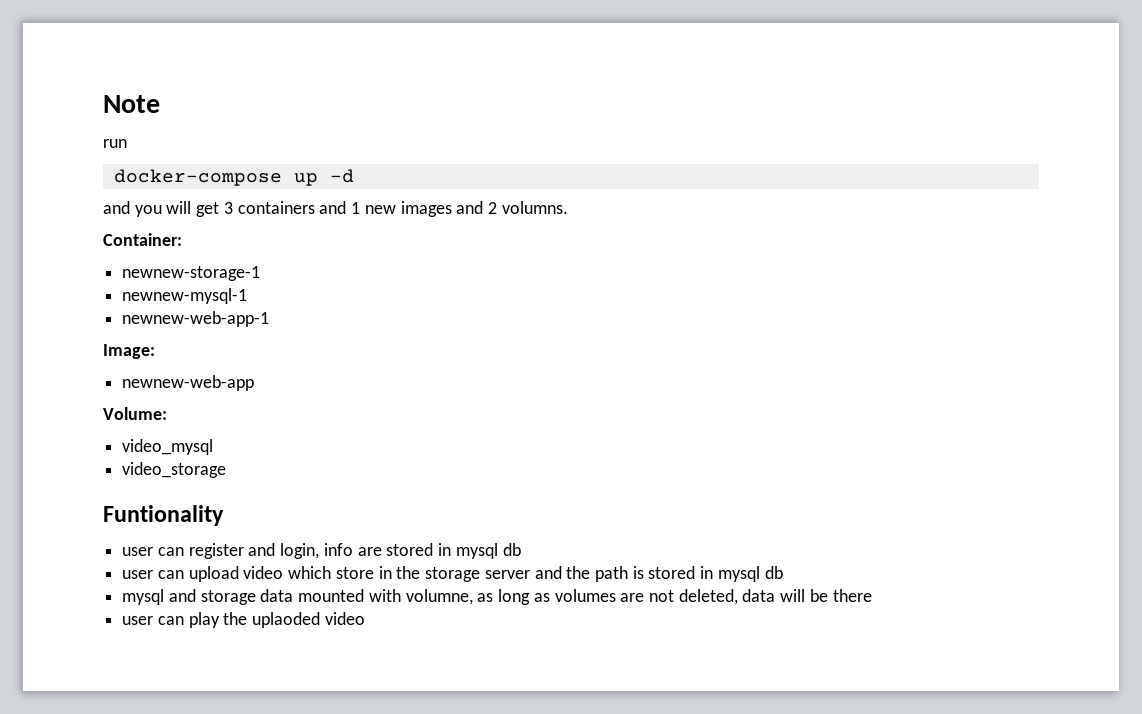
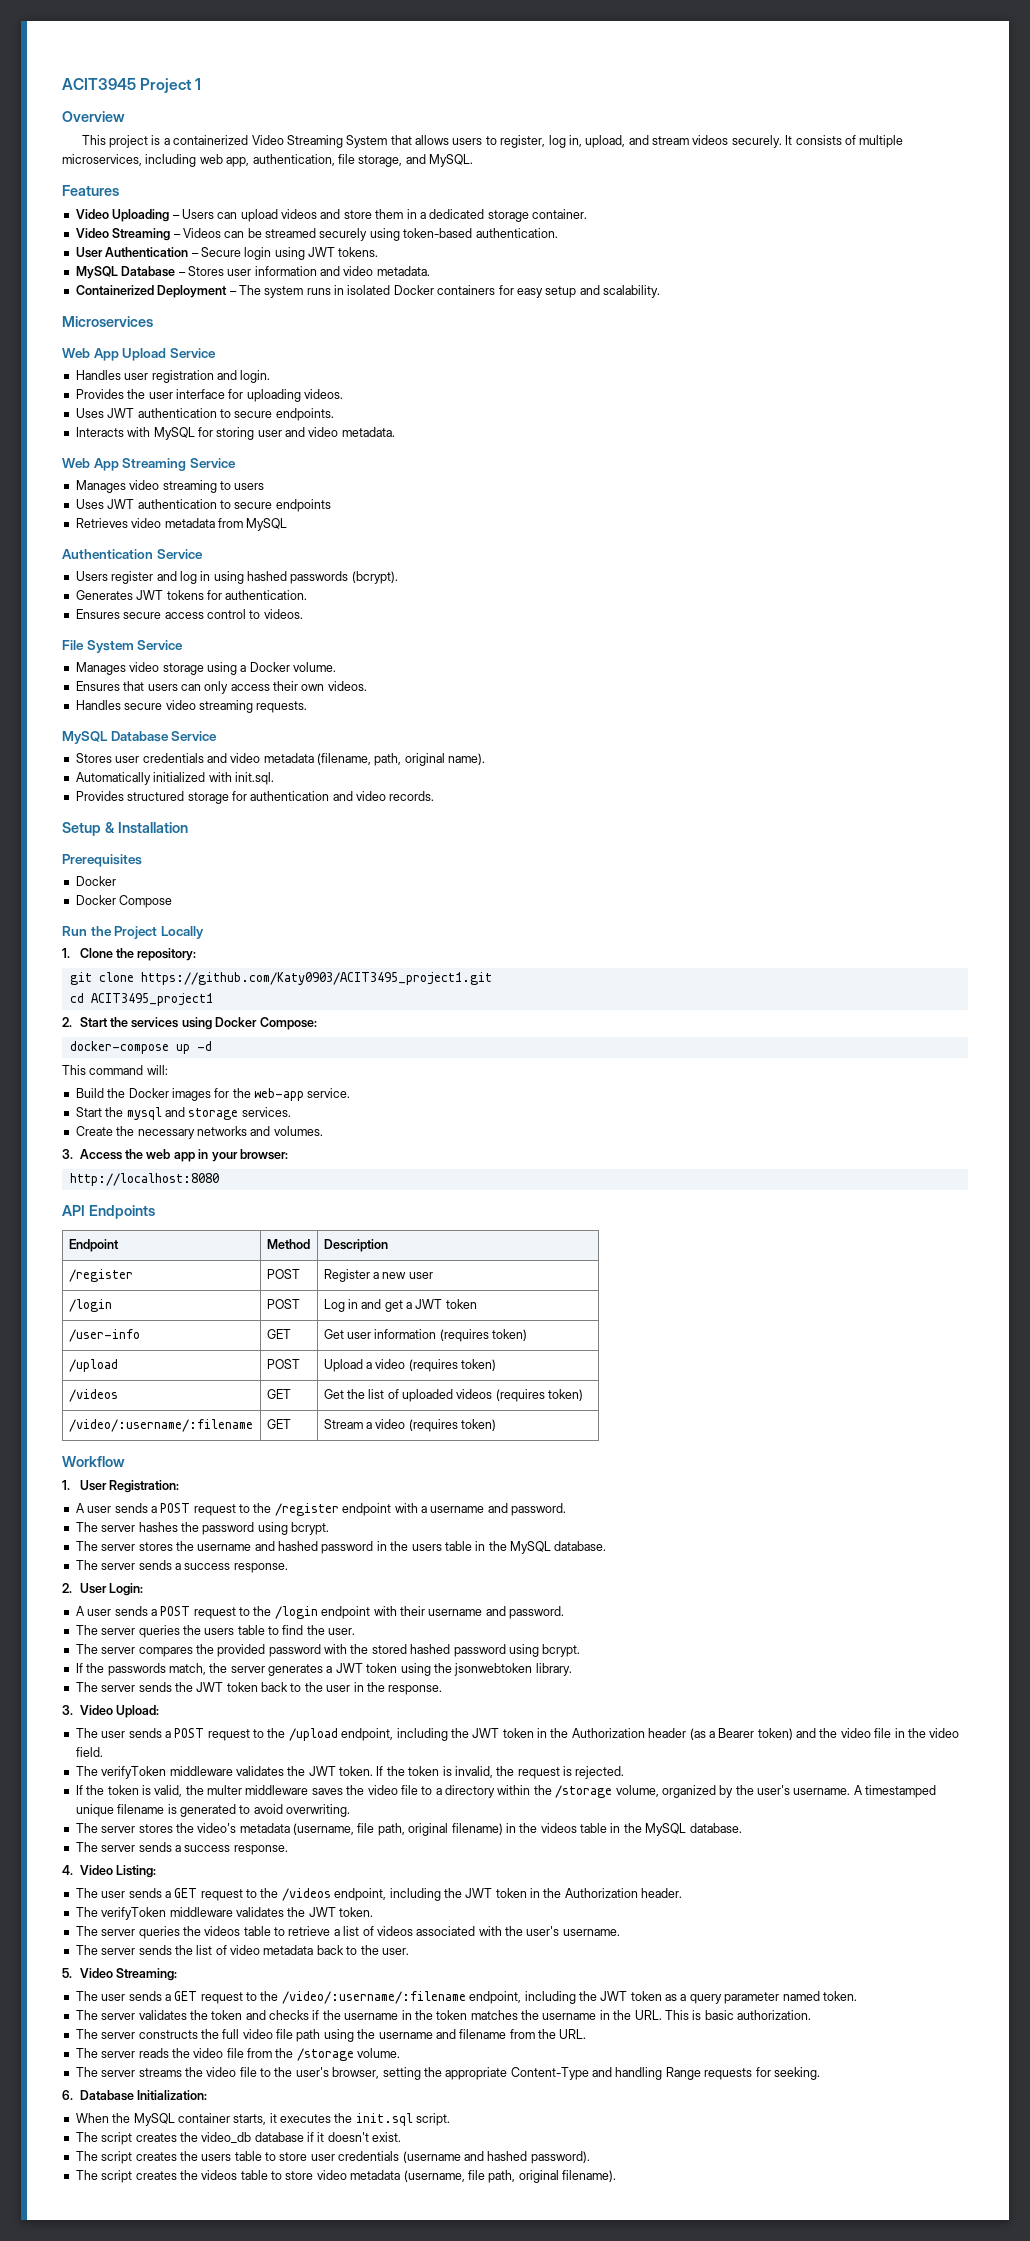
- Note
- run
+ ACIT3945 Project 1
+ Overview
+ This project is a containerized Video Streaming System that allows users to register, log in, upload, and stream videos securely. It consists of multiple microservices, including web app, authentication, file storage, and MySQL.
+ Features
+ Video Uploading – Users can upload videos and store them in a dedicated storage container.
+ Video Streaming – Videos can be streamed securely using token-based authentication.
+ User Authentication – Secure login using JWT tokens.
+ MySQL Database – Stores user information and video metadata.
+ Containerized Deployment – The system runs in isolated Docker containers for easy setup and scalability.
+ Microservices
+ Web App Upload Service
+ Handles user registration and login.
+ Provides the user interface for uploading videos.
+ Uses JWT authentication to secure endpoints.
+ Interacts with MySQL for storing user and video metadata.
+ Web App Streaming Service
+ Manages video streaming to users
+ Uses JWT authentication to secure endpoints
+ Retrieves video metadata from MySQL
+ Authentication Service
+ Users register and log in using hashed passwords (bcrypt).
+ Generates JWT tokens for authentication.
+ Ensures secure access control to videos.
+ File System Service
+ Manages video storage using a Docker volume.
+ Ensures that users can only access their own videos.
+ Handles secure video streaming requests.
+ MySQL Database Service
+ Stores user credentials and video metadata (filename, path, original name).
+ Automatically initialized with init.sql.
+ Provides structured storage for authentication and video records.
+ Setup & Installation
+ Prerequisites
+ Docker
+ Docker Compose
+ Run the Project Locally
+ 1. Clone the repository:
+ git clone https://github.com/Katy0903/ACIT3495_project1.git
+ cd ACIT3495_project1
+ 2. Start the services using Docker Compose:
  docker-compose up -d
- and you will get 3 containers and 1 new images and 2 volumns.
- Container:
- newnew-storage-1
- newnew-mysql-1
- newnew-web-app-1
- Image:
- newnew-web-app
- Volume:
- video_mysql
- video_storage
- Funtionality
- user can register and login, info are stored in mysql db
- user can upload video which store in the storage server and the path is stored in mysql db
- mysql and storage data mounted with volumne, as long as volumes are not deleted, data will be there
- user can play the uplaoded video
+ This command will:
+ Build the Docker images for the web-app service.
+ Start the mysql and storage services.
+ Create the necessary networks and volumes.
+ 3. Access the web app in your browser:
+ http://localhost:8080
+ API Endpoints
+ Endpoint | Method | Description
+ /register | POST | Register a new user
+ /login | POST | Log in and get a JWT token
+ /user-info | GET | Get user information (requires token)
+ /upload | POST | Upload a video (requires token)
+ /videos | GET | Get the list of uploaded videos (requires token)
+ /video/:username/:filename | GET | Stream a video (requires token)
+ Workflow
+ 1. User Registration:
+ A user sends a POST request to the /register endpoint with a username and password.
+ The server hashes the password using bcrypt.
+ The server stores the username and hashed password in the users table in the MySQL database.
+ The server sends a success response.
+ 2. User Login:
+ A user sends a POST request to the /login endpoint with their username and password.
+ The server queries the users table to find the user.
+ The server compares the provided password with the stored hashed password using bcrypt.
+ If the passwords match, the server generates a JWT token using the jsonwebtoken library.
+ The server sends the JWT token back to the user in the response.
+ 3. Video Upload:
+ The user sends a POST request to the /upload endpoint, including the JWT token in the Authorization header (as a Bearer token) and the video file in the video field.
+ The verifyToken middleware validates the JWT token. If the token is invalid, the request is rejected.
+ If the token is valid, the multer middleware saves the video file to a directory within the /storage volume, organized by the user's username. A timestamped unique filename is generated to avoid overwriting.
+ The server stores the video's metadata (username, file path, original filename) in the videos table in the MySQL database.
+ The server sends a success response.
+ 4. Video Listing:
+ The user sends a GET request to the /videos endpoint, including the JWT token in the Authorization header.
+ The verifyToken middleware validates the JWT token.
+ The server queries the videos table to retrieve a list of videos associated with the user's username.
+ The server sends the list of video metadata back to the user.
+ 5. Video Streaming:
+ The user sends a GET request to the /video/:username/:filename endpoint, including the JWT token as a query parameter named token.
+ The server validates the token and checks if the username in the token matches the username in the URL. This is basic authorization.
+ The server constructs the full video file path using the username and filename from the URL.
+ The server reads the video file from the /storage volume.
+ The server streams the video file to the user's browser, setting the appropriate Content-Type and handling Range requests for seeking.
+ 6. Database Initialization:
+ When the MySQL container starts, it executes the init.sql script.
+ The script creates the video_db database if it doesn't exist.
+ The script creates the users table to store user credentials (username and hashed password).
+ The script creates the videos table to store video metadata (username, file path, original filename).

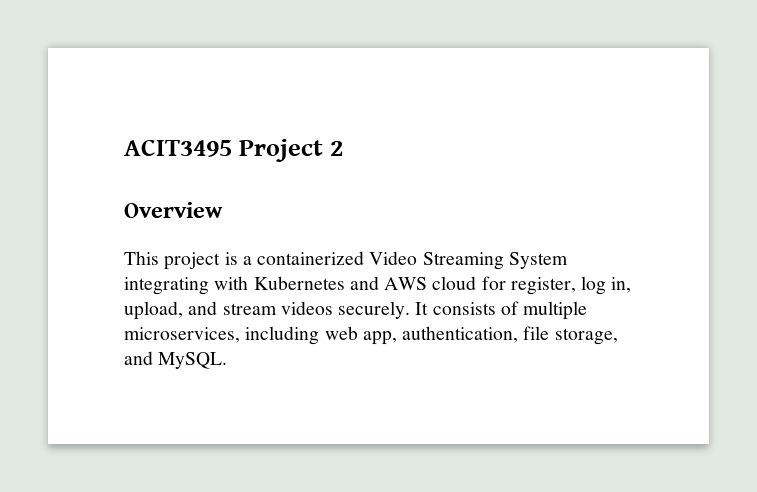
- ACIT3945 Project 1
+ ACIT3495 Project 2
- This project is a containerized Video Streaming System that allows users to register, log in, upload, and stream videos securely.
+ This project is a containerized Video Streaming System integrating with Kubernetes and AWS cloud for register, log in, upload, and stream videos securely.
- Features
- Video Uploading – Users can upload videos and store them in a dedicated storage container.
- Video Streaming – Videos can be streamed securely using token-based authentication.
- User Authentication – Secure login using JWT tokens.
- MySQL Database – Stores user information and video metadata.
- Containerized Deployment – The system runs in isolated Docker containers for easy setup and scalability.
- Microservices
- Web App Upload Service
- Handles user registration and login.
- Provides the user interface for uploading videos.
- Uses JWT authentication to secure endpoints.
- Interacts with MySQL for storing user and video metadata.
- Web App Streaming Service
- Manages video streaming to users
- Uses JWT authentication to secure endpoints
- Retrieves video metadata from MySQL
- Authentication Service
- Users register and log in using hashed passwords (bcrypt).
- Generates JWT tokens for authentication.
- Ensures secure access control to videos.
- File System Service
- Manages video storage using a Docker volume.
- Ensures that users can only access their own videos.
- Handles secure video streaming requests.
- MySQL Database Service
- Stores user credentials and video metadata (filename, path, original name).
- Automatically initialized with init.sql.
- Provides structured storage for authentication and video records.
- Setup & Installation
- Prerequisites
- Docker
- Docker Compose
- Run the Project Locally
- 1. Clone the repository:
- git clone https://github.com/Katy0903/ACIT3495_project1.git
- cd ACIT3495_project1
- 2. Start the services using Docker Compose:
- docker-compose up -d
- This command will:
- Build the Docker images for the web-app service.
- Start the mysql and storage services.
- Create the necessary networks and volumes.
- 3. Access the web app in your browser:
- http://localhost:8080
- API Endpoints
- Endpoint | Method | Description
- /register | POST | Register a new user
- /login | POST | Log in and get a JWT token
- /user-info | GET | Get user information (requires token)
- /upload | POST | Upload a video (requires token)
- /videos | GET | Get the list of uploaded videos (requires token)
- /video/:username/:filename | GET | Stream a video (requires token)
- Workflow
- 1. User Registration:
- A user sends a POST request to the /register endpoint with a username and password.
- The server hashes the password using bcrypt.
- The server stores the username and hashed password in the users table in the MySQL database.
- The server sends a success response.
- 2. User Login:
- A user sends a POST request to the /login endpoint with their username and password.
- The server queries the users table to find the user.
- The server compares the provided password with the stored hashed password using bcrypt.
- If the passwords match, the server generates a JWT token using the jsonwebtoken library.
- The server sends the JWT token back to the user in the response.
- 3. Video Upload:
- The user sends a POST request to the /upload endpoint, including the JWT token in the Authorization header (as a Bearer token) and the video file in the video field.
- The verifyToken middleware validates the JWT token. If the token is invalid, the request is rejected.
- If the token is valid, the multer middleware saves the video file to a directory within the /storage volume, organized by the user's username. A timestamped unique filename is generated to avoid overwriting.
- The server stores the video's metadata (username, file path, original filename) in the videos table in the MySQL database.
- The server sends a success response.
- 4. Video Listing:
- The user sends a GET request to the /videos endpoint, including the JWT token in the Authorization header.
- The verifyToken middleware validates the JWT token.
- The server queries the videos table to retrieve a list of videos associated with the user's username.
- The server sends the list of video metadata back to the user.
- 5. Video Streaming:
- The user sends a GET request to the /video/:username/:filename endpoint, including the JWT token as a query parameter named token.
- The server validates the token and checks if the username in the token matches the username in the URL. This is basic authorization.
- The server constructs the full video file path using the username and filename from the URL.
- The server reads the video file from the /storage volume.
- The server streams the video file to the user's browser, setting the appropriate Content-Type and handling Range requests for seeking.
- 6. Database Initialization:
- When the MySQL container starts, it executes the init.sql script.
- The script creates the video_db database if it doesn't exist.
- The script creates the users table to store user credentials (username and hashed password).
- The script creates the videos table to store video metadata (username, file path, original filename).

